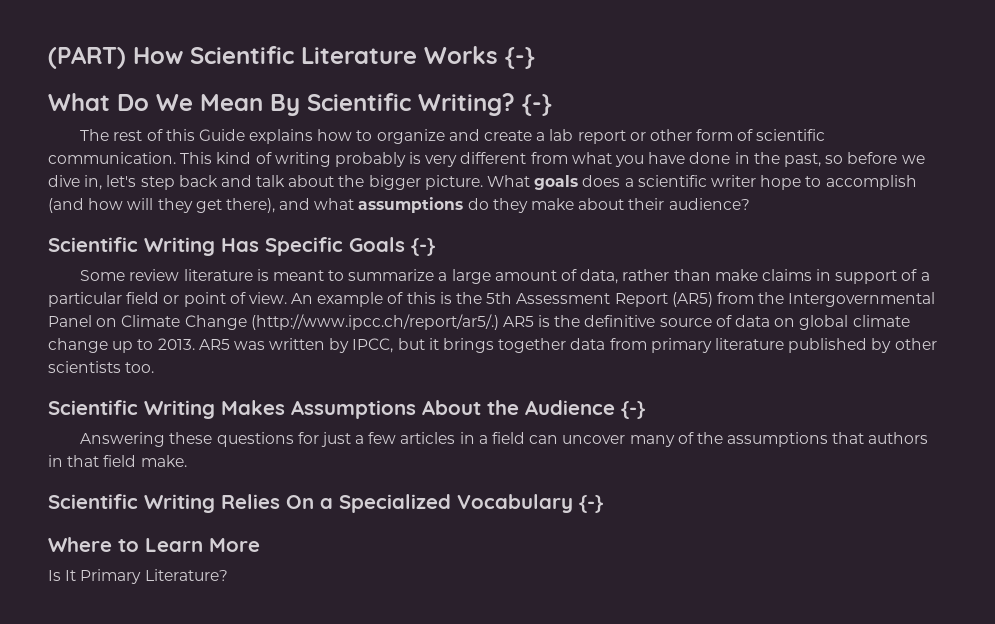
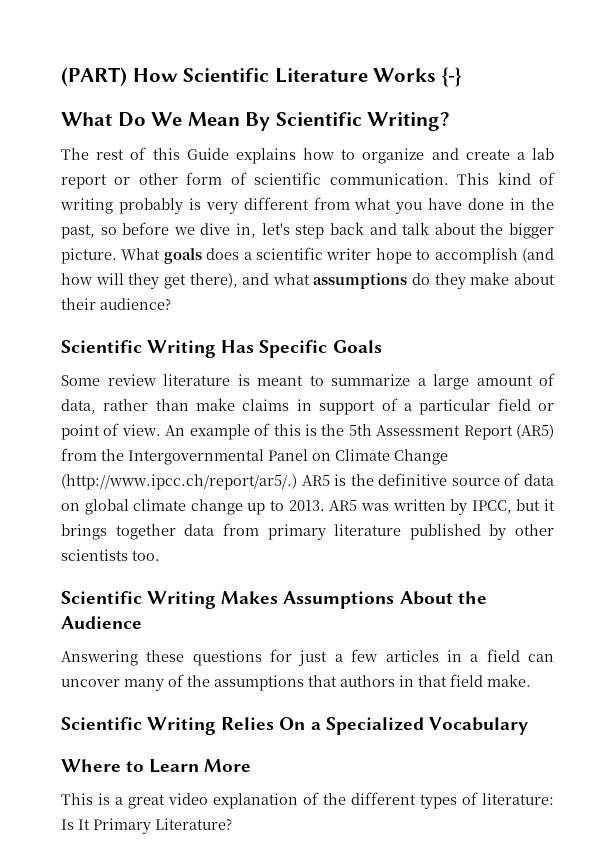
- What Do We Mean By Scientific Writing? {-}
+ What Do We Mean By Scientific Writing?
- Scientific Writing Has Specific Goals {-}
+ Scientific Writing Has Specific Goals
- Scientific Writing Makes Assumptions About the Audience {-}
+ Scientific Writing Makes Assumptions About the Audience
- Scientific Writing Relies On a Specialized Vocabulary {-}
+ Scientific Writing Relies On a Specialized Vocabulary
- Is It Primary Literature?
+ This is a great video explanation of the different types of literature: Is It Primary Literature?

